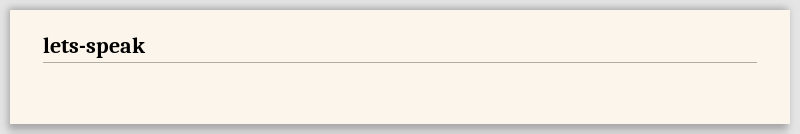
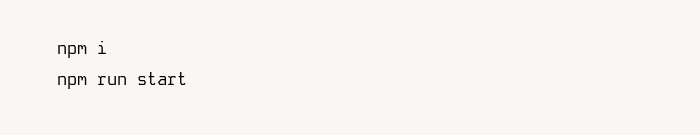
- lets-speak
+ npm i
+ npm run start

